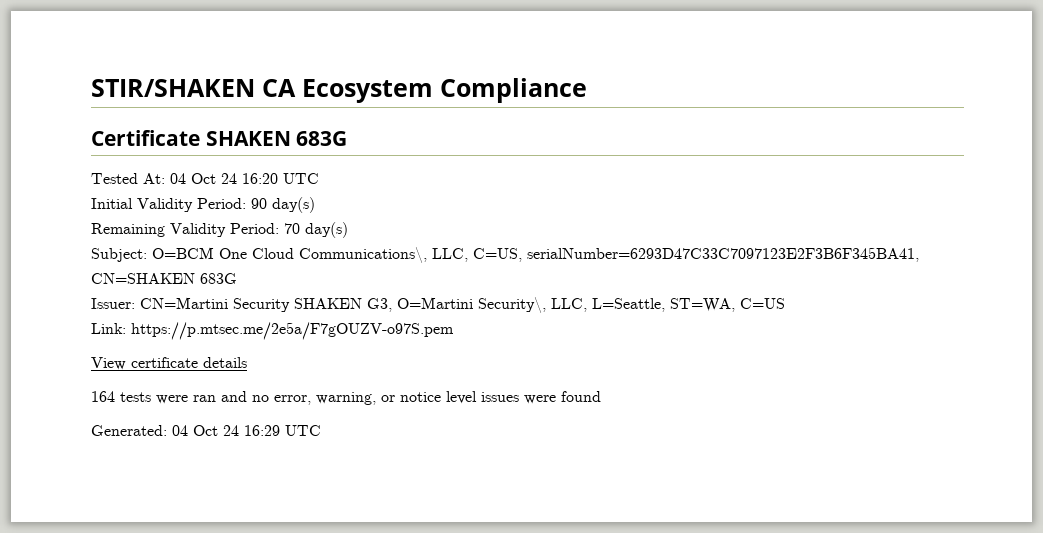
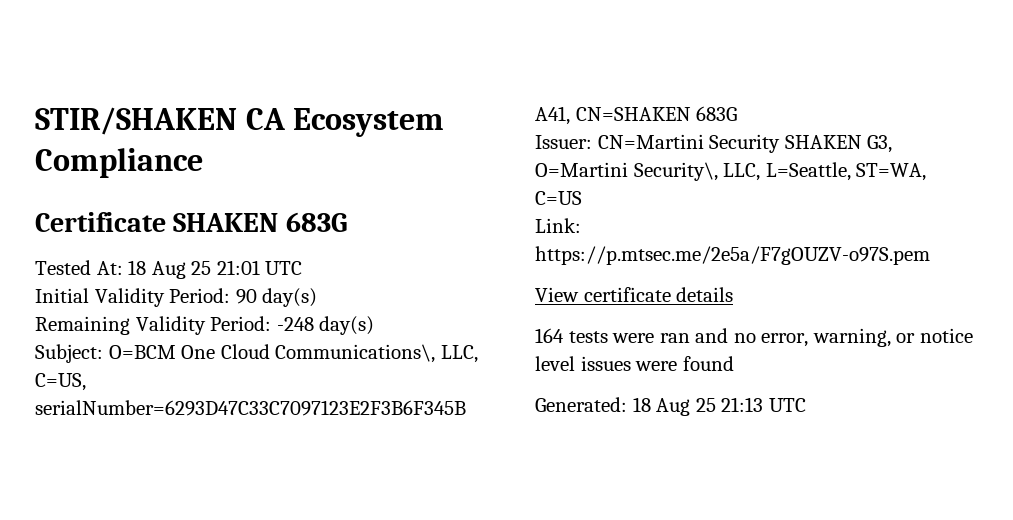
- Tested At: 04 Oct 24 16:20 UTC
+ Tested At: 18 Aug 25 21:01 UTC
- Remaining Validity Period: 70 day(s)
+ Remaining Validity Period: -248 day(s)
- Generated: 04 Oct 24 16:29 UTC
+ Generated: 18 Aug 25 21:13 UTC

